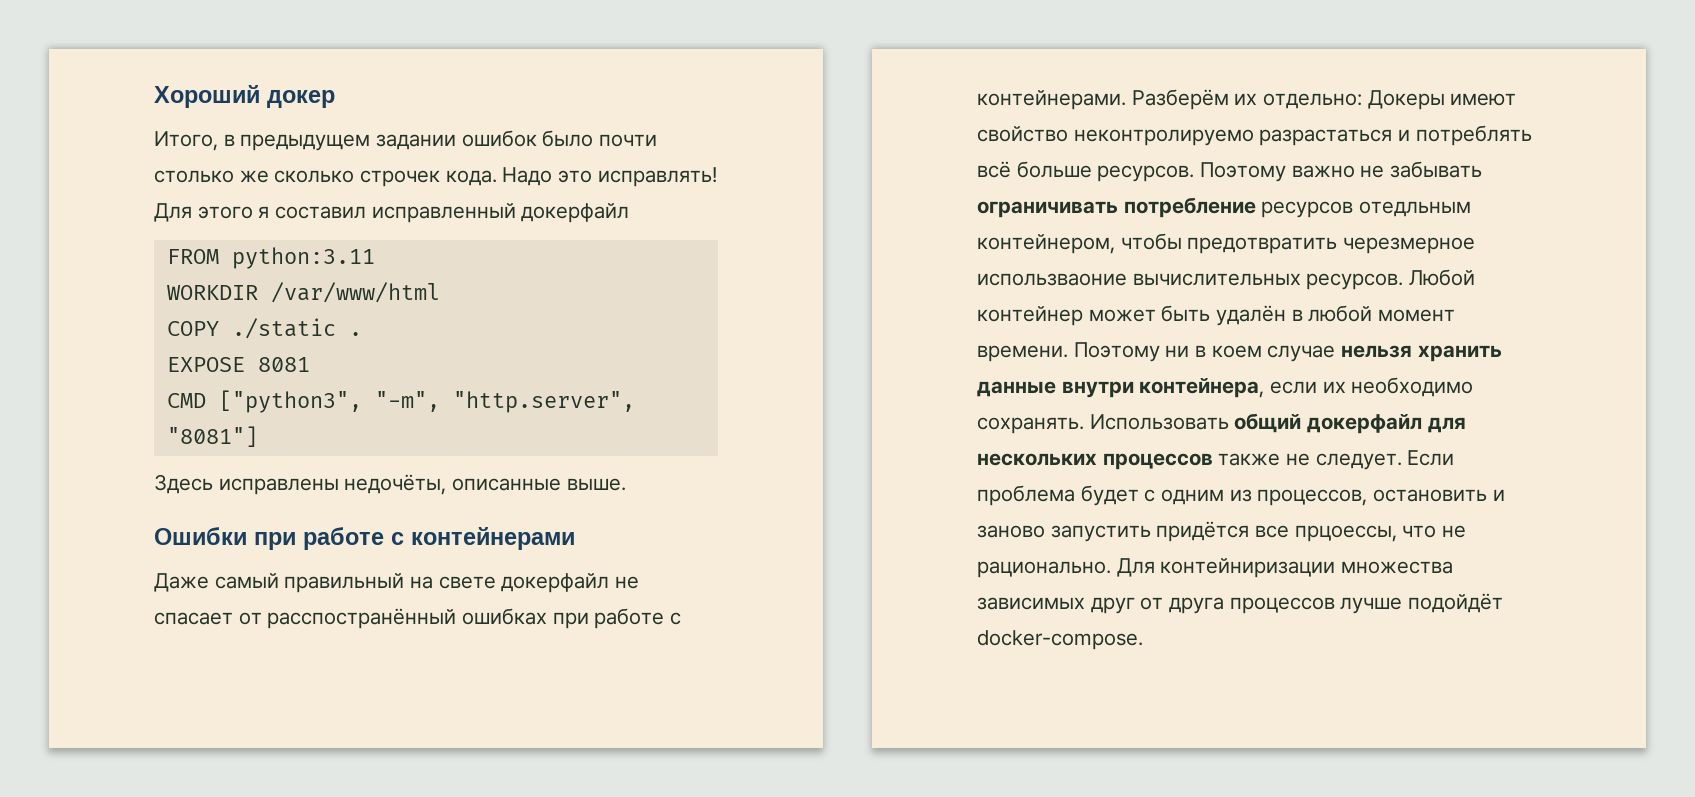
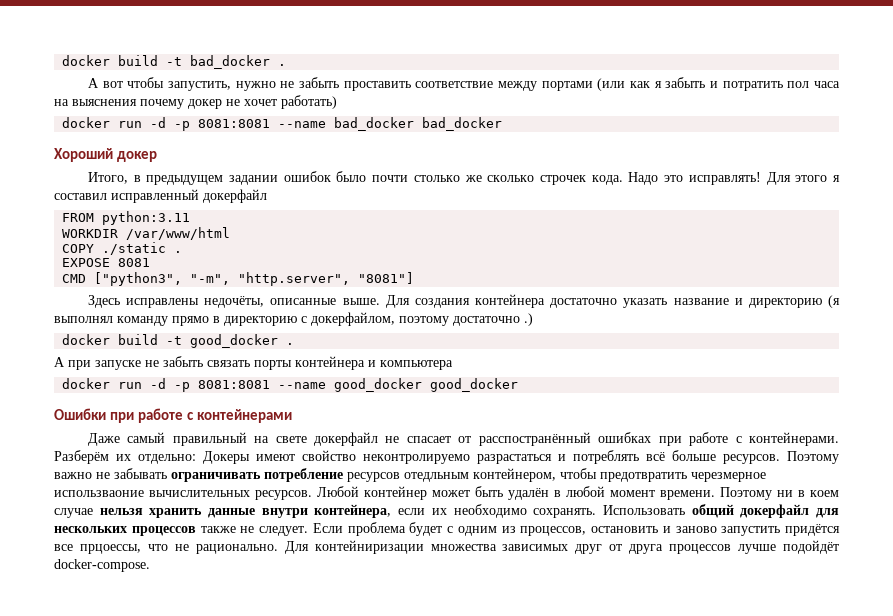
+ docker build -t bad_docker .
+ А вот чтобы запустить, нужно не забыть проставить соответствие между портами (или как я забыть и потратить пол часа на выяснения почему докер не хочет работать)
+ docker run -d -p 8081:8081 --name bad_docker bad_docker
+ Для создания контейнера достаточно указать название и директорию (я выполнял команду прямо в директорию с докерфайлом, поэтому достаточно .)
+ docker build -t good_docker .
+ А при запуске не забыть связать порты контейнера и компьютера
+ docker run -d -p 8081:8081 --name good_docker good_docker

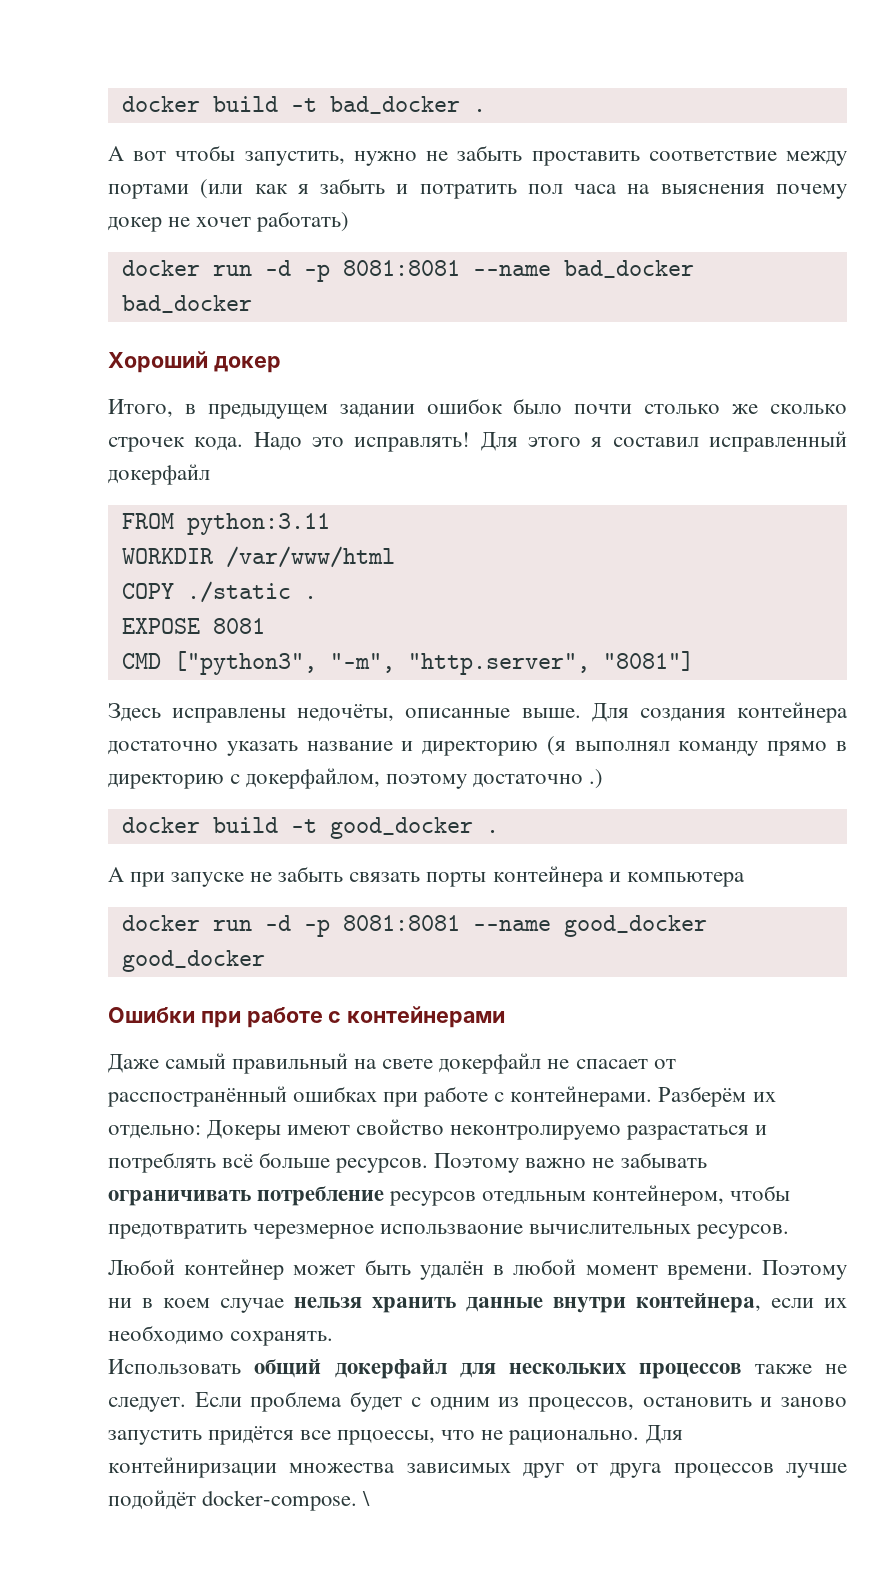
- Поэтому важно не забывать ограничивать потребление ресурсов отедльным контейнером, чтобы предотвратить черезмерное использваоние вычислительных ресурсов. Любой контейнер может быть удалён в любой момент времени.
+ Поэтому важно не забывать ограничивать потребление ресурсов отедльным контейнером, чтобы предотвратить черезмерное использваоние вычислительных ресурсов.
+ Любой контейнер может быть удалён в любой момент времени.
- Поэтому ни в коем случае нельзя хранить данные внутри контейнера, если их необходимо сохранять. Использовать общий докерфайл для нескольких процессов также не следует.
+ Поэтому ни в коем случае нельзя хранить данные внутри контейнера, если их необходимо сохранять.
+ Использовать общий докерфайл для нескольких процессов также не следует.
+ \

